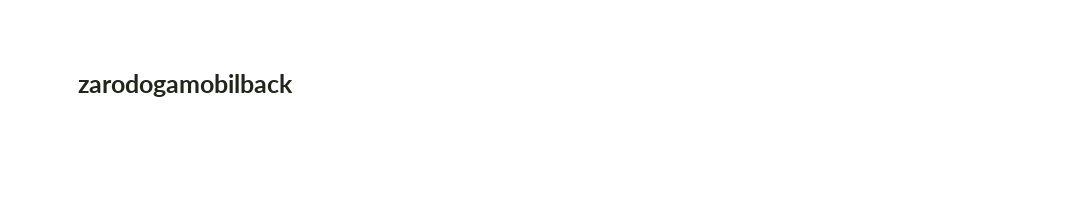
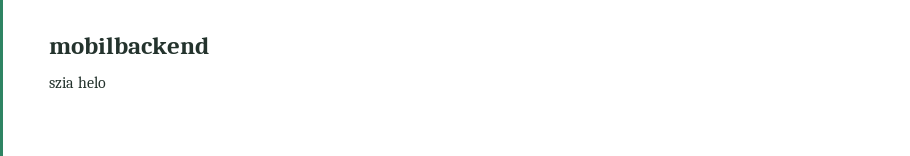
- zarodogamobilback
+ mobilbackend
+ szia helo

